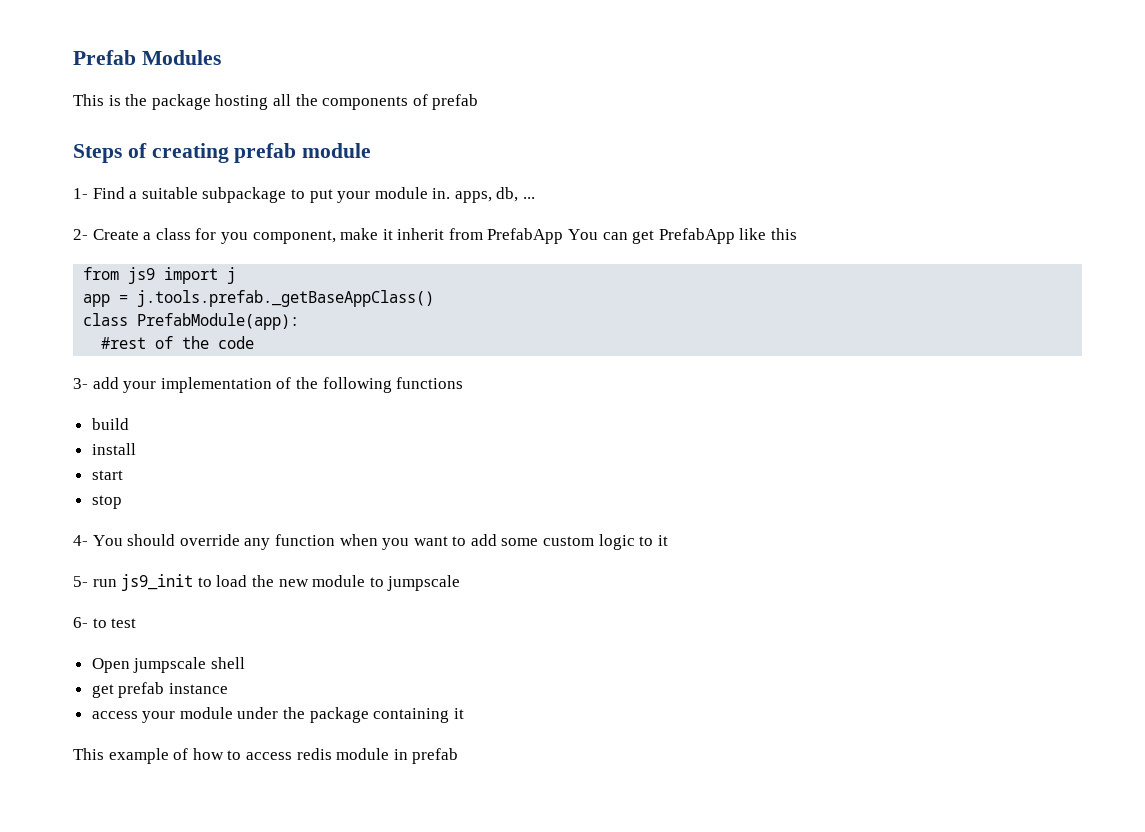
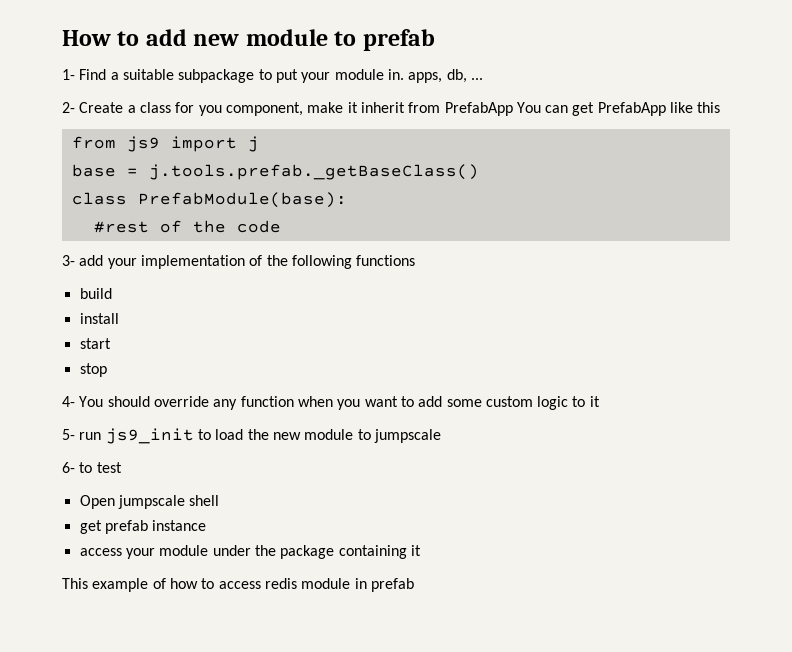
- Prefab Modules
- This is the package hosting all the components of prefab
- Steps of creating prefab module
+ How to add new module to prefab
- app = j.tools.prefab._getBaseAppClass()
- class PrefabModule(app):
+ base = j.tools.prefab._getBaseClass()
+ class PrefabModule(base):

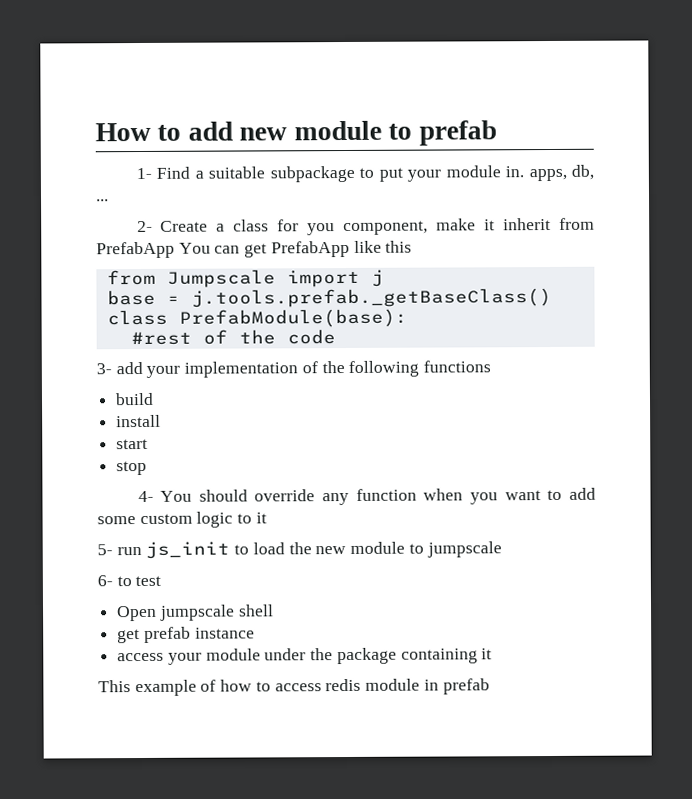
- from js9 import j
+ from Jumpscale import j
- 5- run js9_init to load the new module to jumpscale
+ 5- run js_init to load the new module to jumpscale

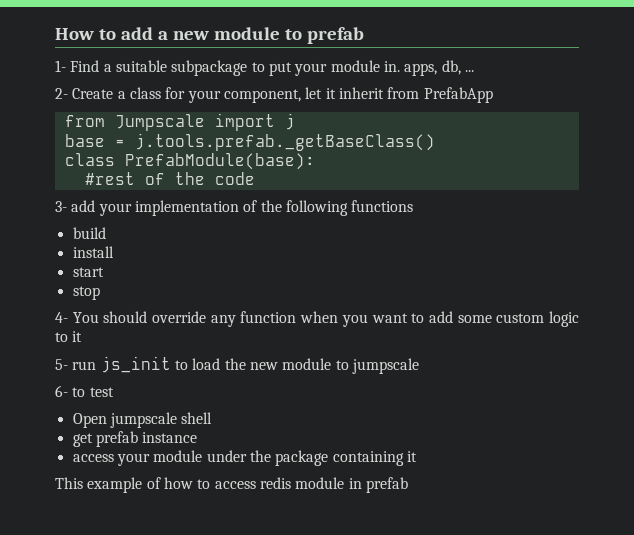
- How to add new module to prefab
+ How to add a new module to prefab
- 2- Create a class for you component, make it inherit from PrefabApp You can get PrefabApp like this
+ 2- Create a class for your component, let it inherit from PrefabApp

